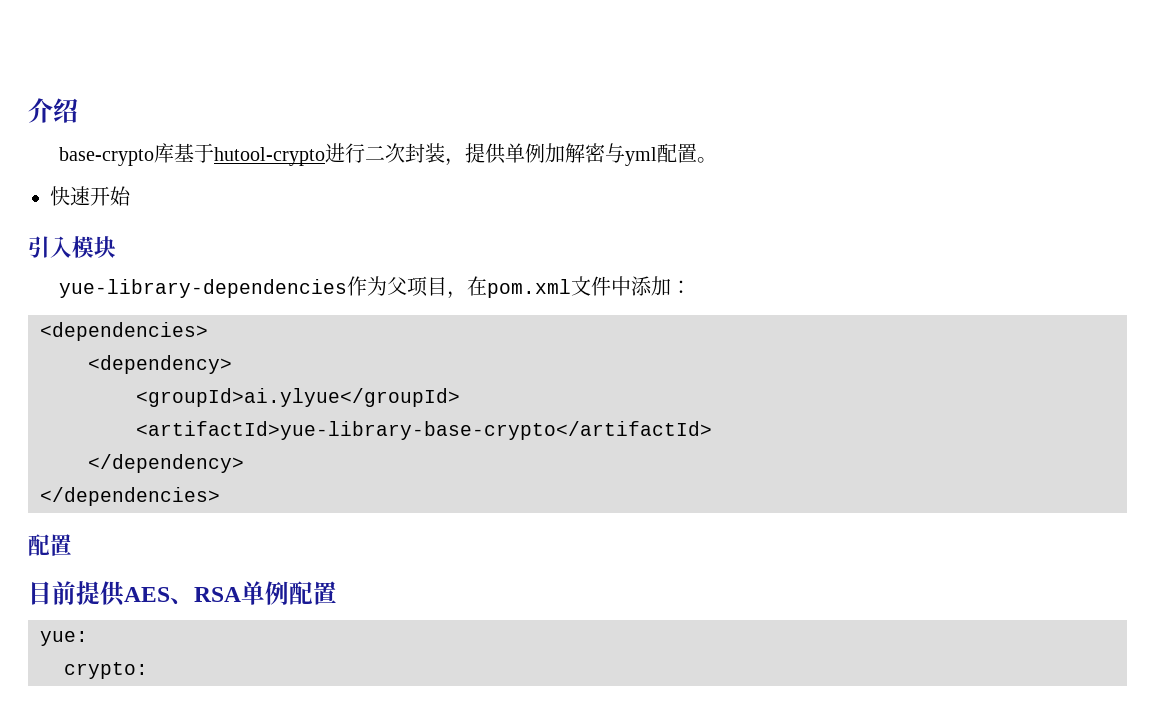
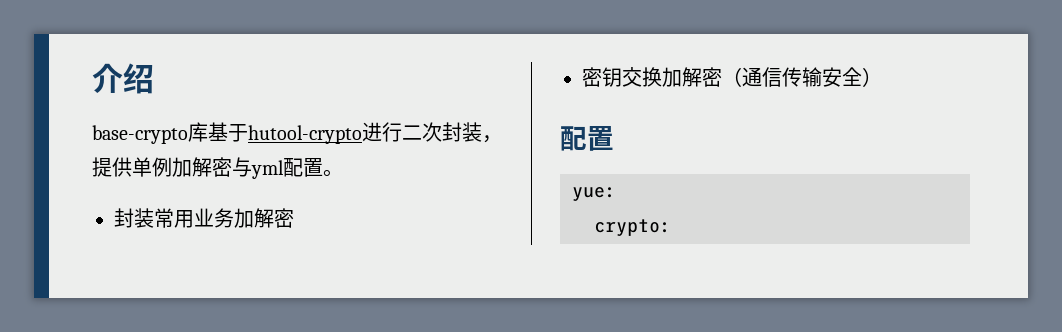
- 快速开始
- 引入模块
- yue-library-dependencies作为父项目，在pom.xml文件中添加：
- <dependencies>
- <dependency>
- <groupId>ai.ylyue</groupId>
- <artifactId>yue-library-base-crypto</artifactId>
- </dependency>
- </dependencies>
+ 封装常用业务加解密
+ 密钥交换加解密（通信传输安全）
  配置
- 目前提供AES、RSA单例配置

